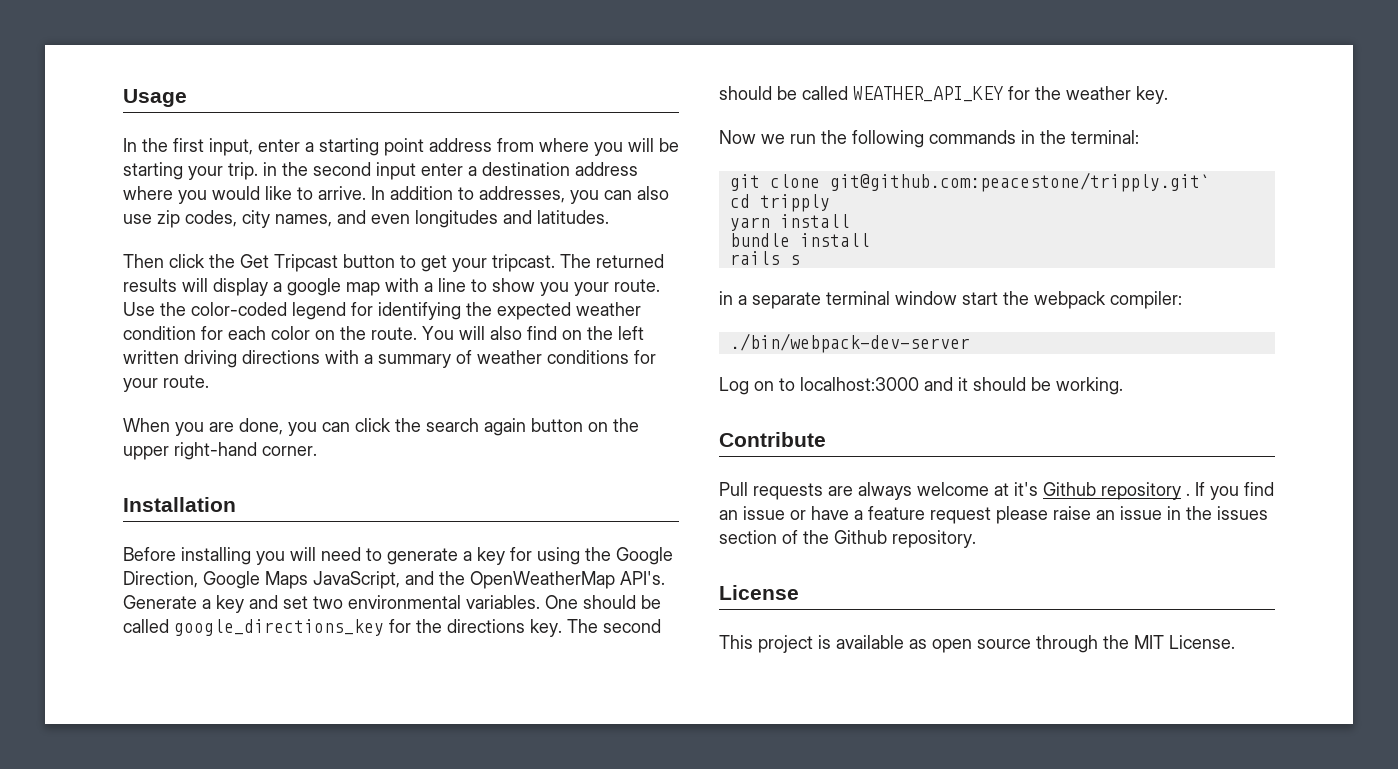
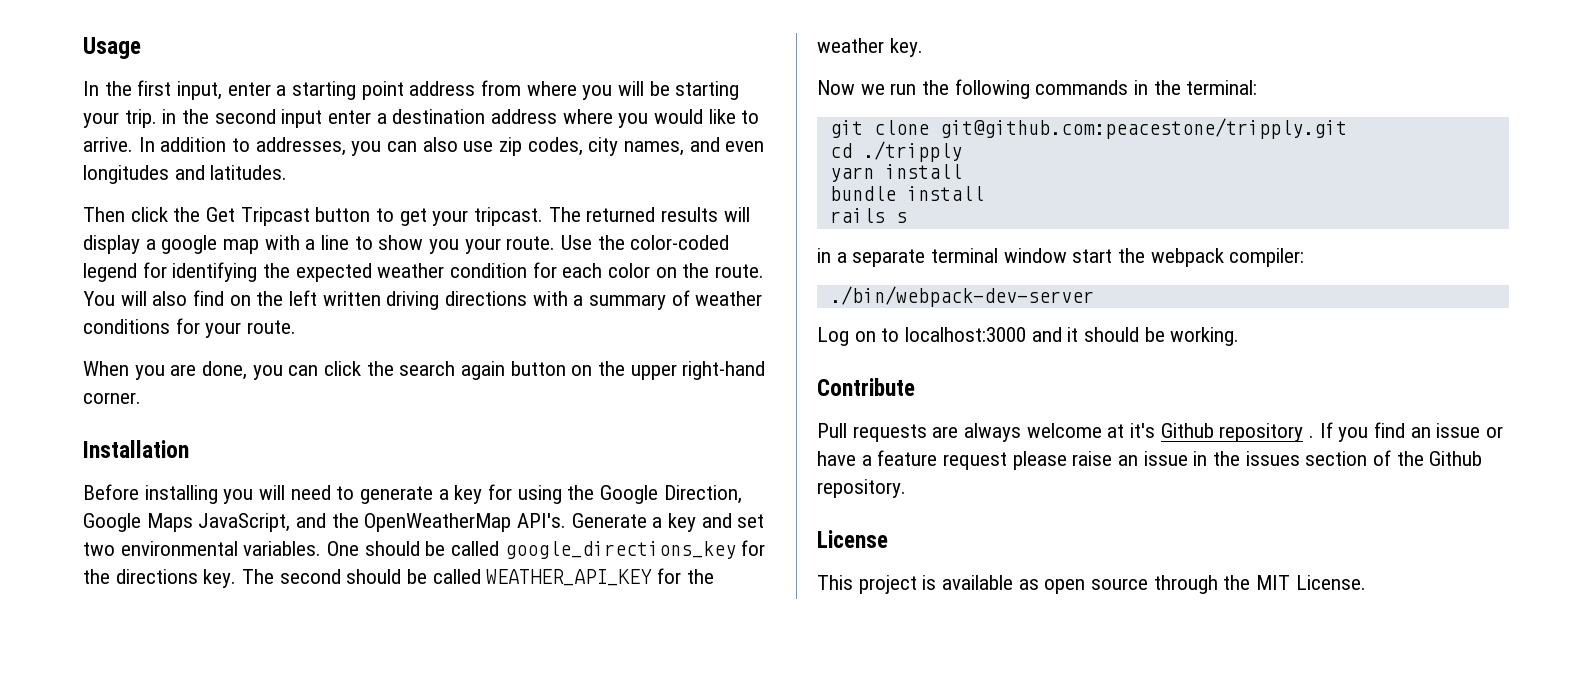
- git clone git@github.com:peacestone/tripply.git`
+ git clone git@github.com:peacestone/tripply.git
- cd tripply
+ cd ./tripply

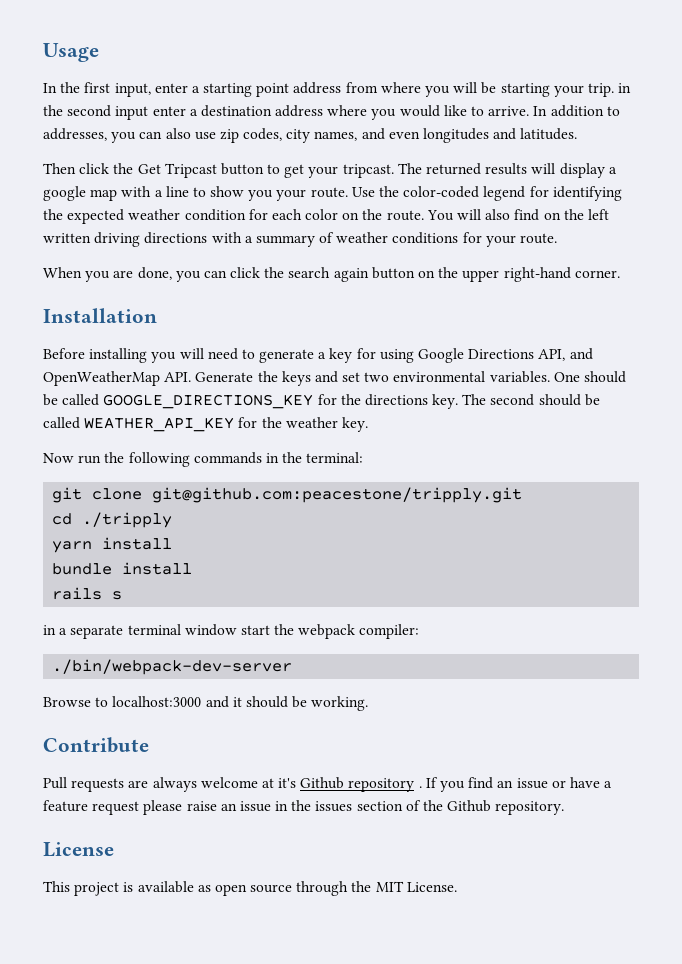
- Before installing you will need to generate a key for using the Google Direction, Google Maps JavaScript, and the OpenWeatherMap API's. Generate a key and set two environmental variables.
+ Before installing you will need to generate a key for using Google Directions API, and OpenWeatherMap API. Generate the keys and set two environmental variables.
- One should be called google_directions_key for the directions key.
+ One should be called GOOGLE_DIRECTIONS_KEY for the directions key.
- Now we run the following commands in the terminal:
+ Now run the following commands in the terminal:
- Log on to localhost:3000 and it should be working.
+ Browse to localhost:3000 and it should be working.

